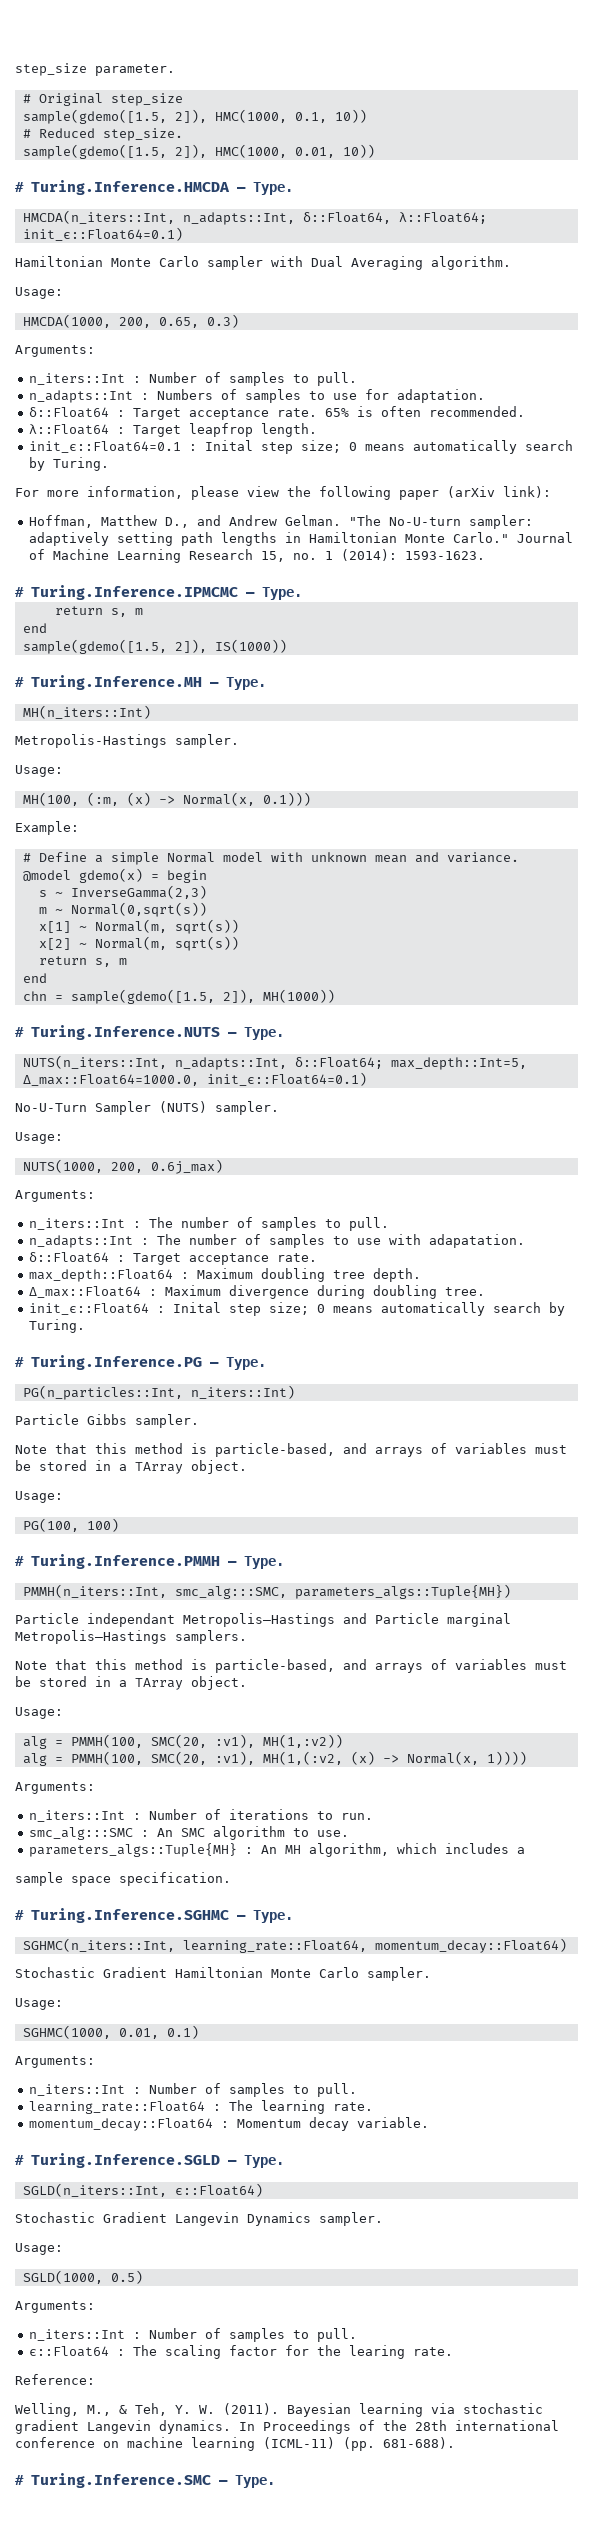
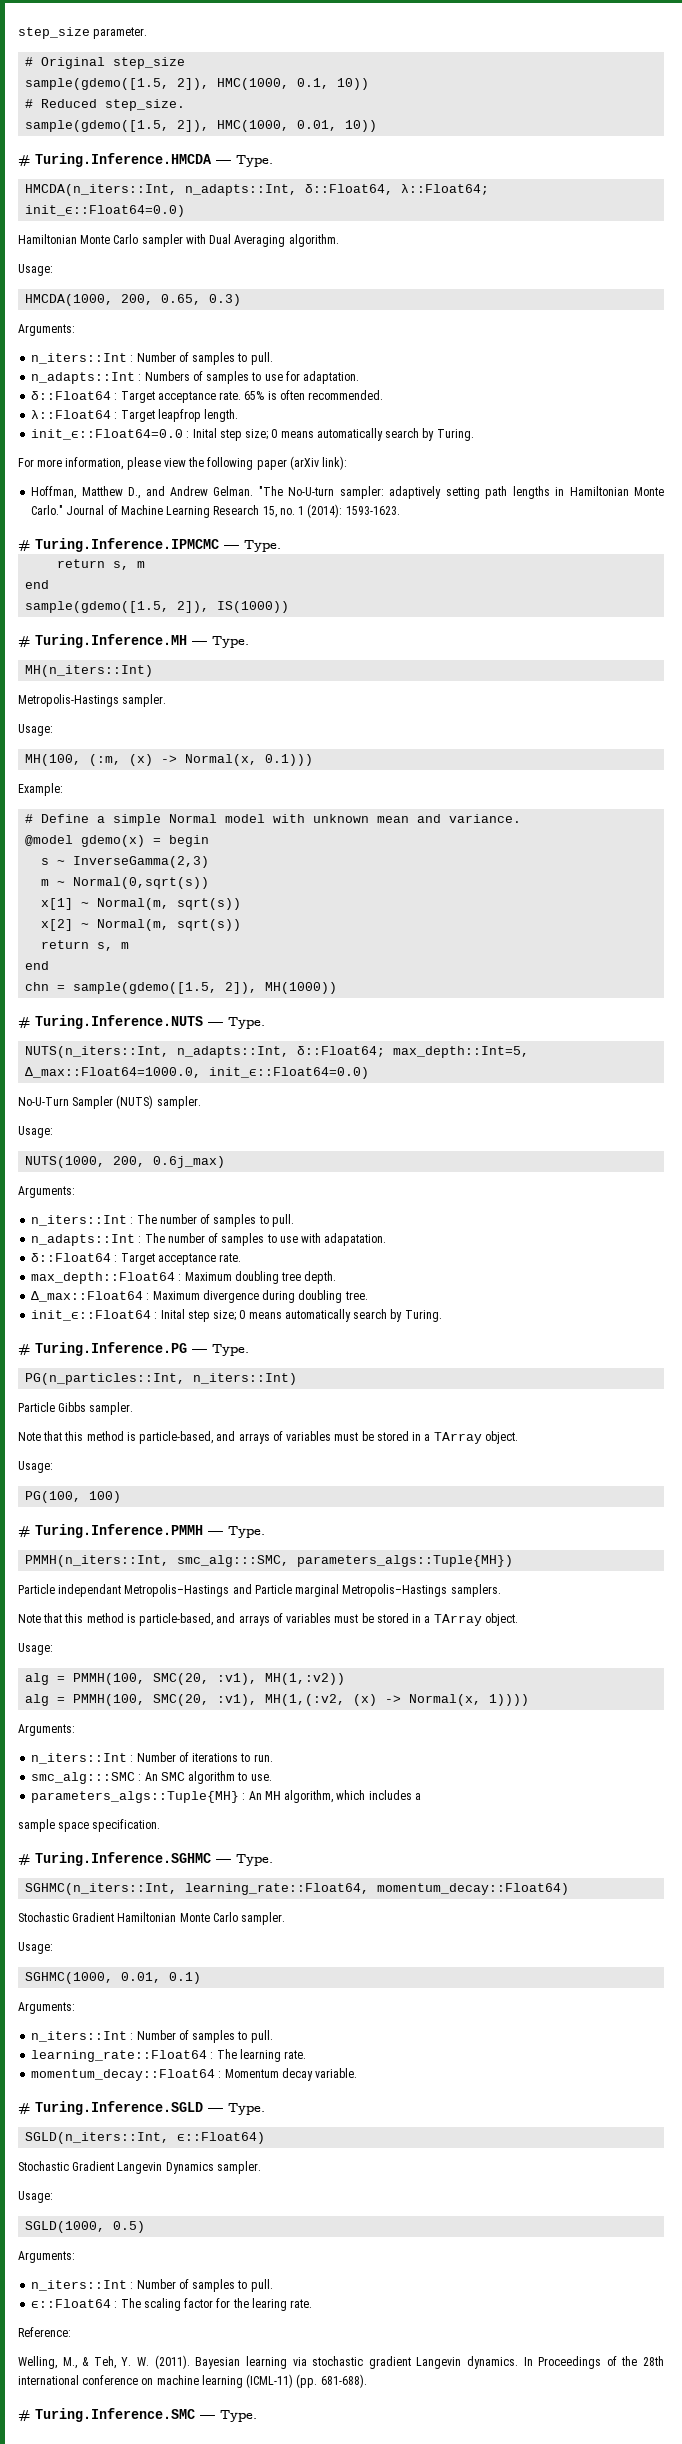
- HMCDA(n_iters::Int, n_adapts::Int, δ::Float64, λ::Float64; init_ϵ::Float64=0.1)
+ HMCDA(n_iters::Int, n_adapts::Int, δ::Float64, λ::Float64; init_ϵ::Float64=0.0)
- init_ϵ::Float64=0.1 : Inital step size; 0 means automatically search by Turing.
+ init_ϵ::Float64=0.0 : Inital step size; 0 means automatically search by Turing.
- NUTS(n_iters::Int, n_adapts::Int, δ::Float64; max_depth::Int=5, Δ_max::Float64=1000.0, init_ϵ::Float64=0.1)
+ NUTS(n_iters::Int, n_adapts::Int, δ::Float64; max_depth::Int=5, Δ_max::Float64=1000.0, init_ϵ::Float64=0.0)

